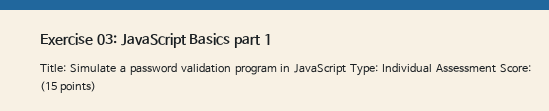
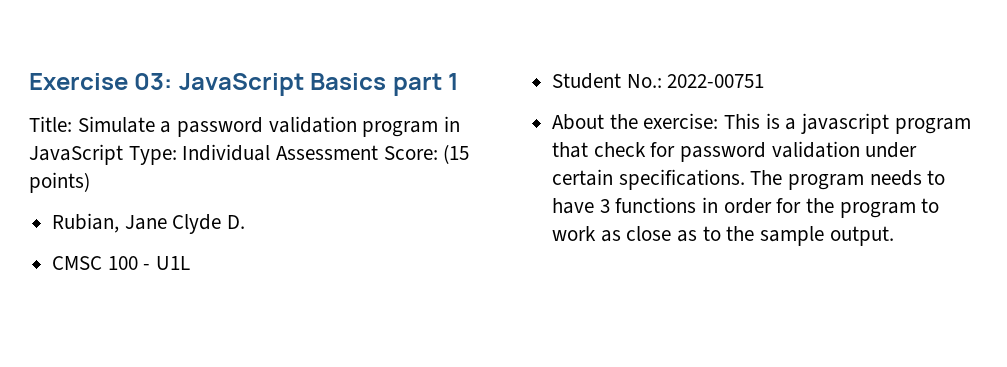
+ Rubian, Jane Clyde D.
+ CMSC 100 - U1L
+ Student No.: 2022-00751
+ About the exercise: This is a javascript program that check for password validation under certain specifications. The program needs to have 3 functions in order for the program to work as close as to the sample output.

